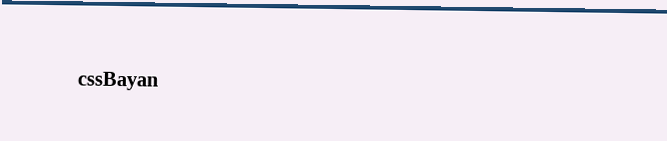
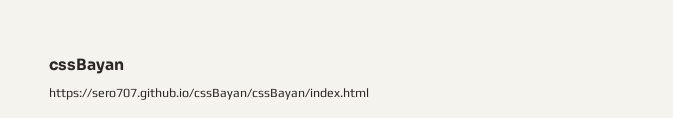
+ https://sero707.github.io/cssBayan/cssBayan/index.html

